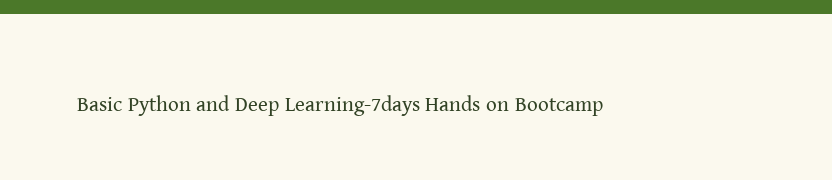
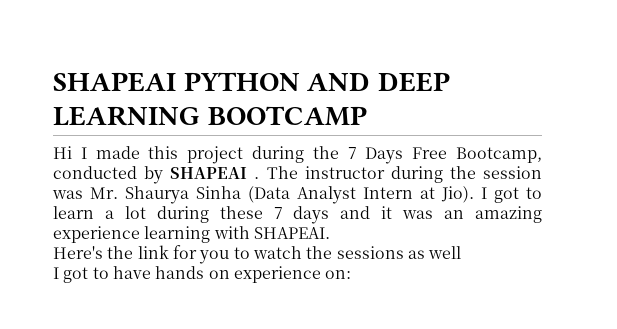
- Basic Python and Deep Learning-7days Hands on Bootcamp
+ SHAPEAI PYTHON AND DEEP LEARNING BOOTCAMP
+ Hi I made this project during the 7 Days Free Bootcamp, conducted by SHAPEAI . The instructor during the session was Mr. Shaurya Sinha (Data Analyst Intern at Jio). I got to learn a lot during these 7 days and it was an amazing experience learning with SHAPEAI.
+ Here's the link for you to watch the sessions as well
+ I got to have hands on experience on:

